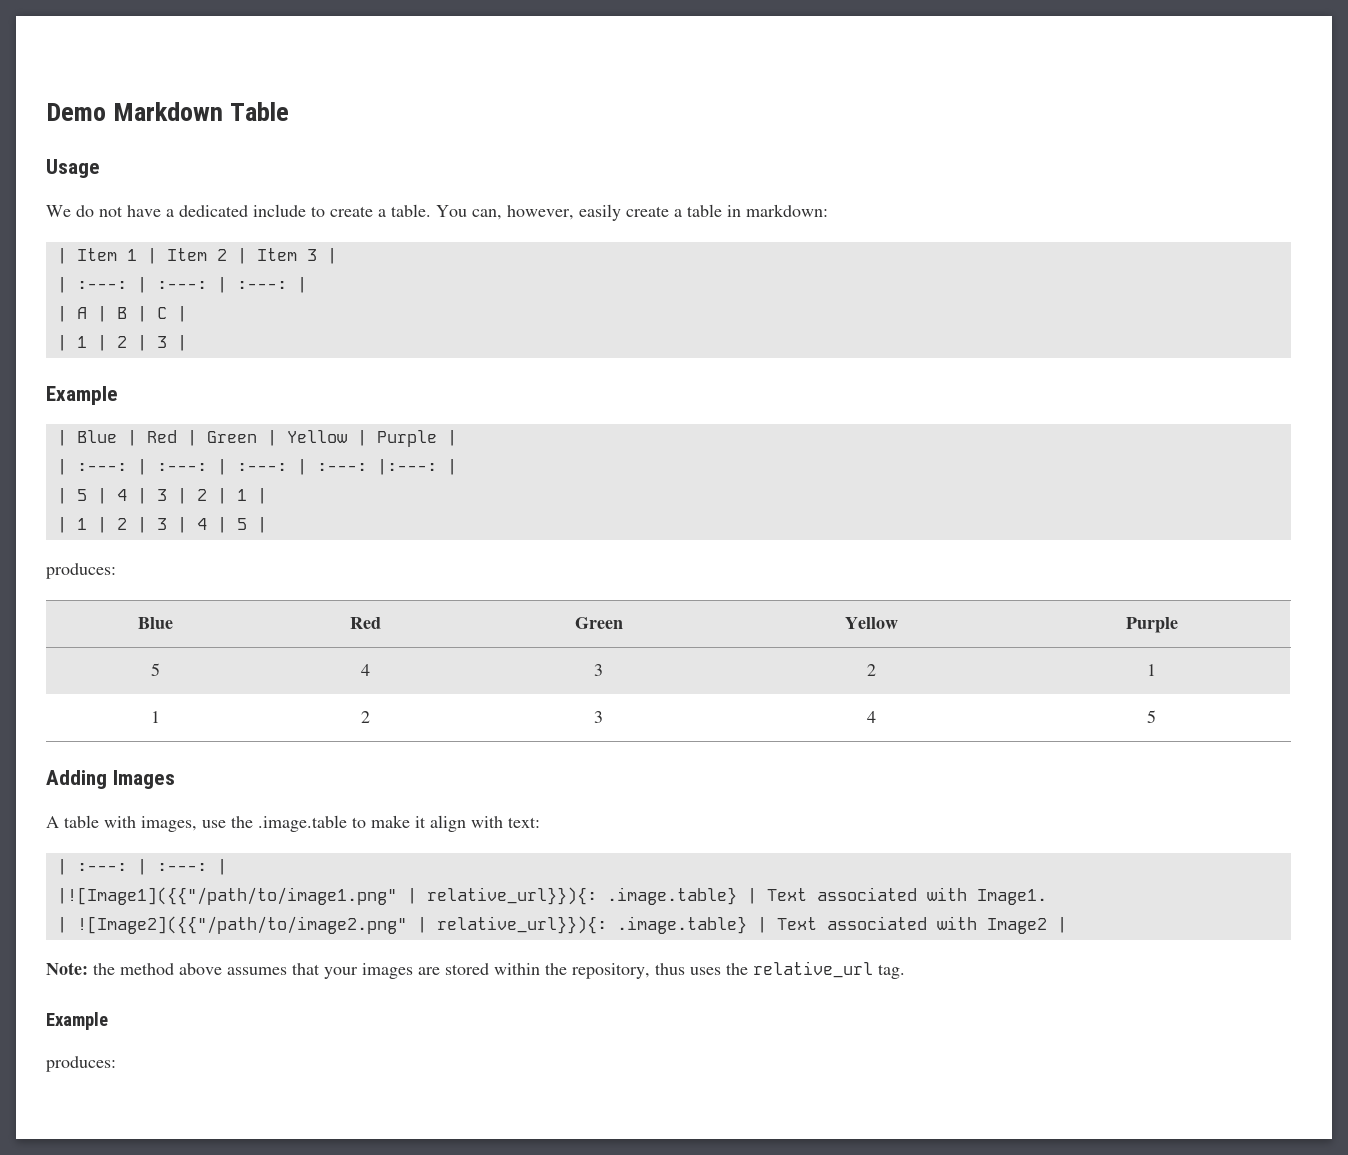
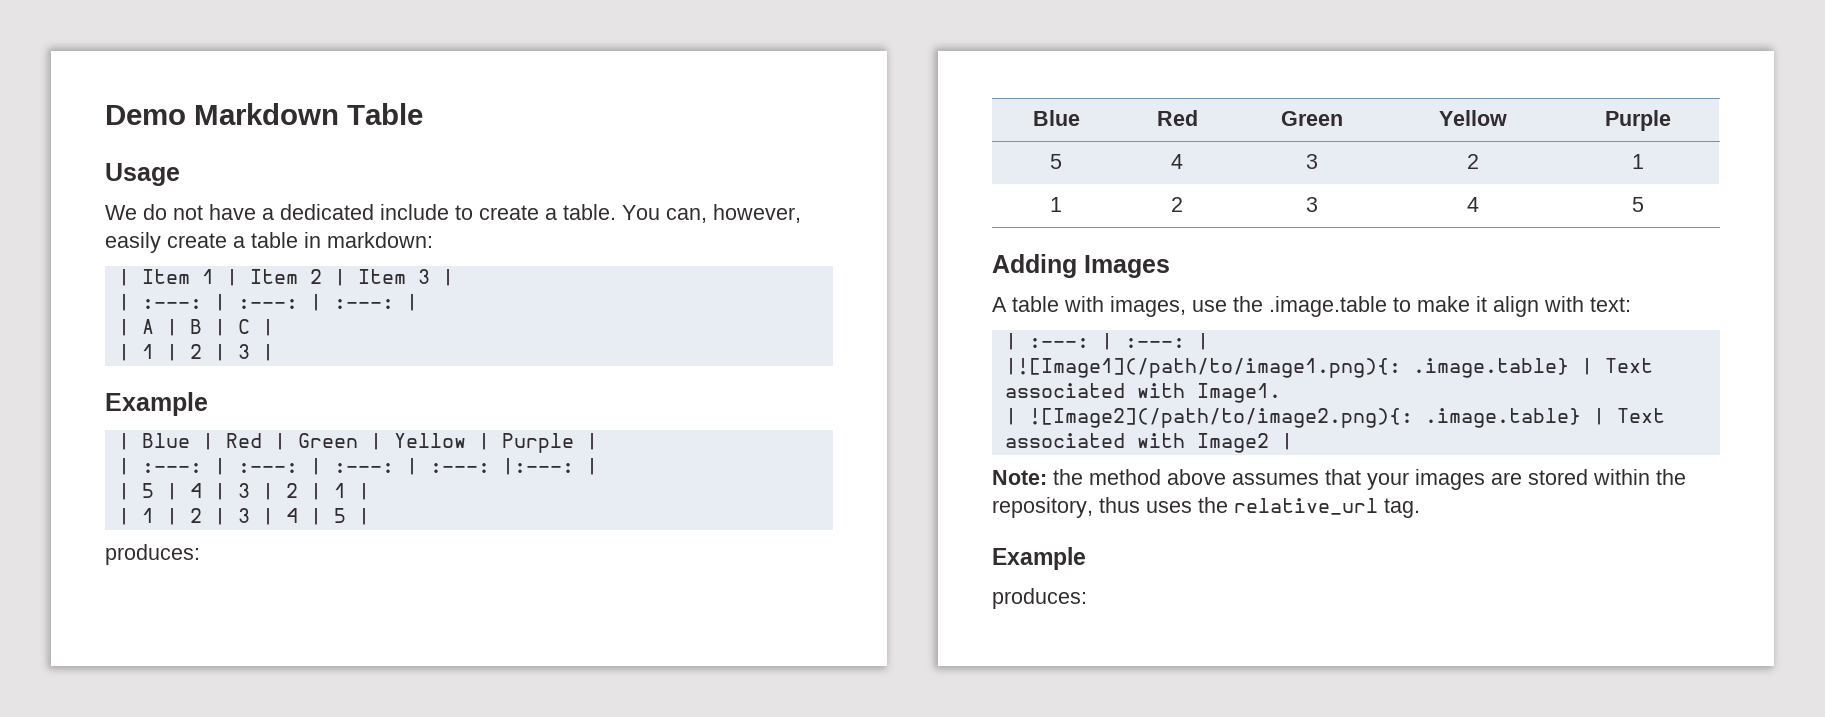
- |![Image1]({{"/path/to/image1.png" | relative_url}}){: .image.table} | Text associated with Image1.
+ |![Image1](/path/to/image1.png){: .image.table} | Text associated with Image1.
- | ![Image2]({{"/path/to/image2.png" | relative_url}}){: .image.table} | Text associated with Image2 |
+ | ![Image2](/path/to/image2.png){: .image.table} | Text associated with Image2 |

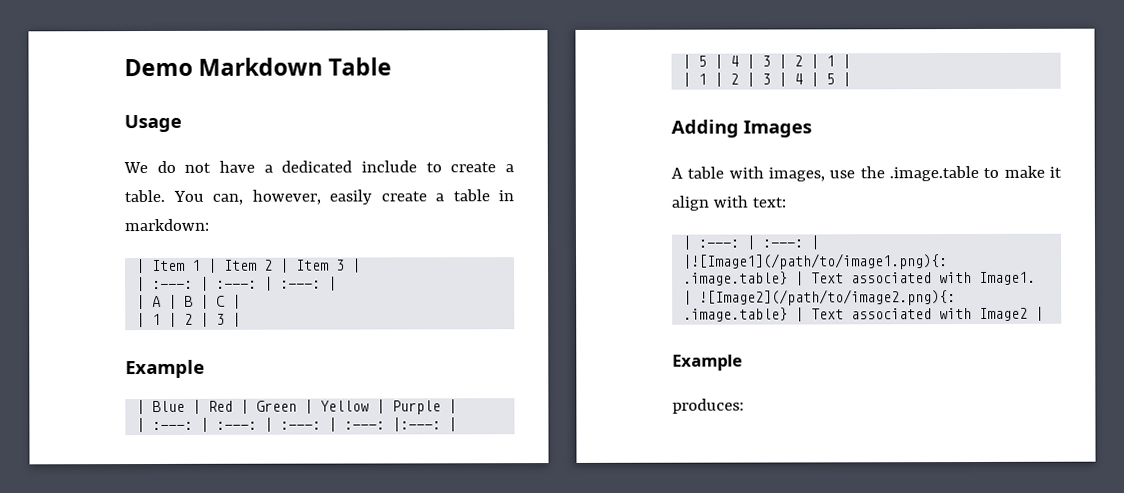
  | 1 | 2 | 3 | 4 | 5 |
- produces:
- Blue | Red | Green | Yellow | Purple
- 5 | 4 | 3 | 2 | 1
- 1 | 2 | 3 | 4 | 5
- Note: the method above assumes that your images are stored within the repository, thus uses the relative_url tag.

